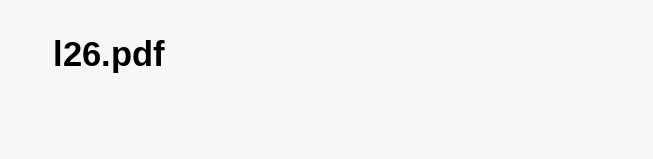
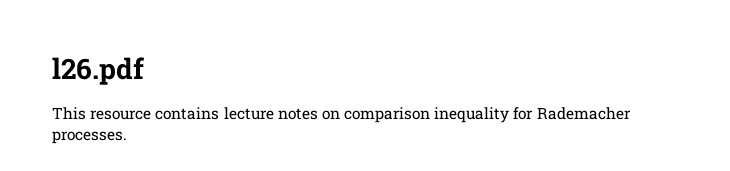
+ This resource contains lecture notes on comparison inequality for Rademacher processes.

